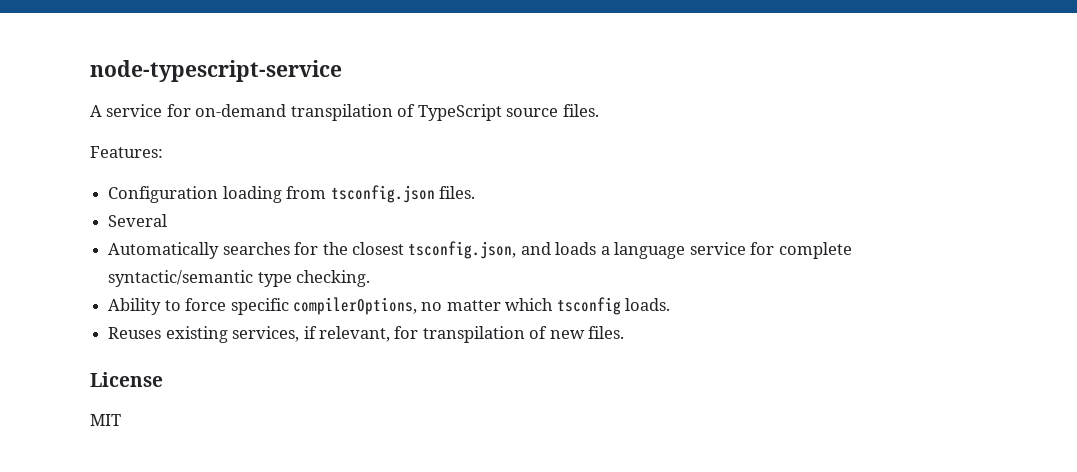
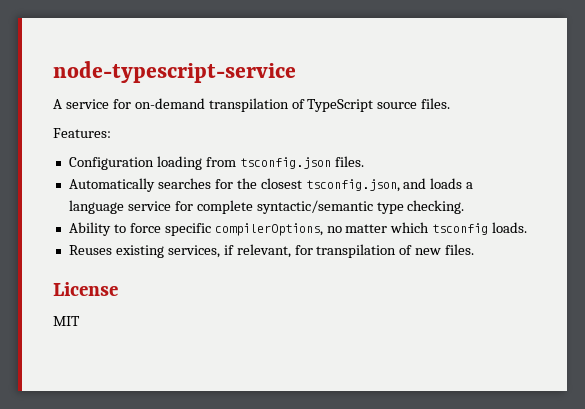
- Several

